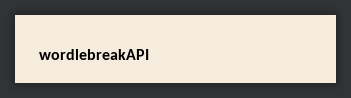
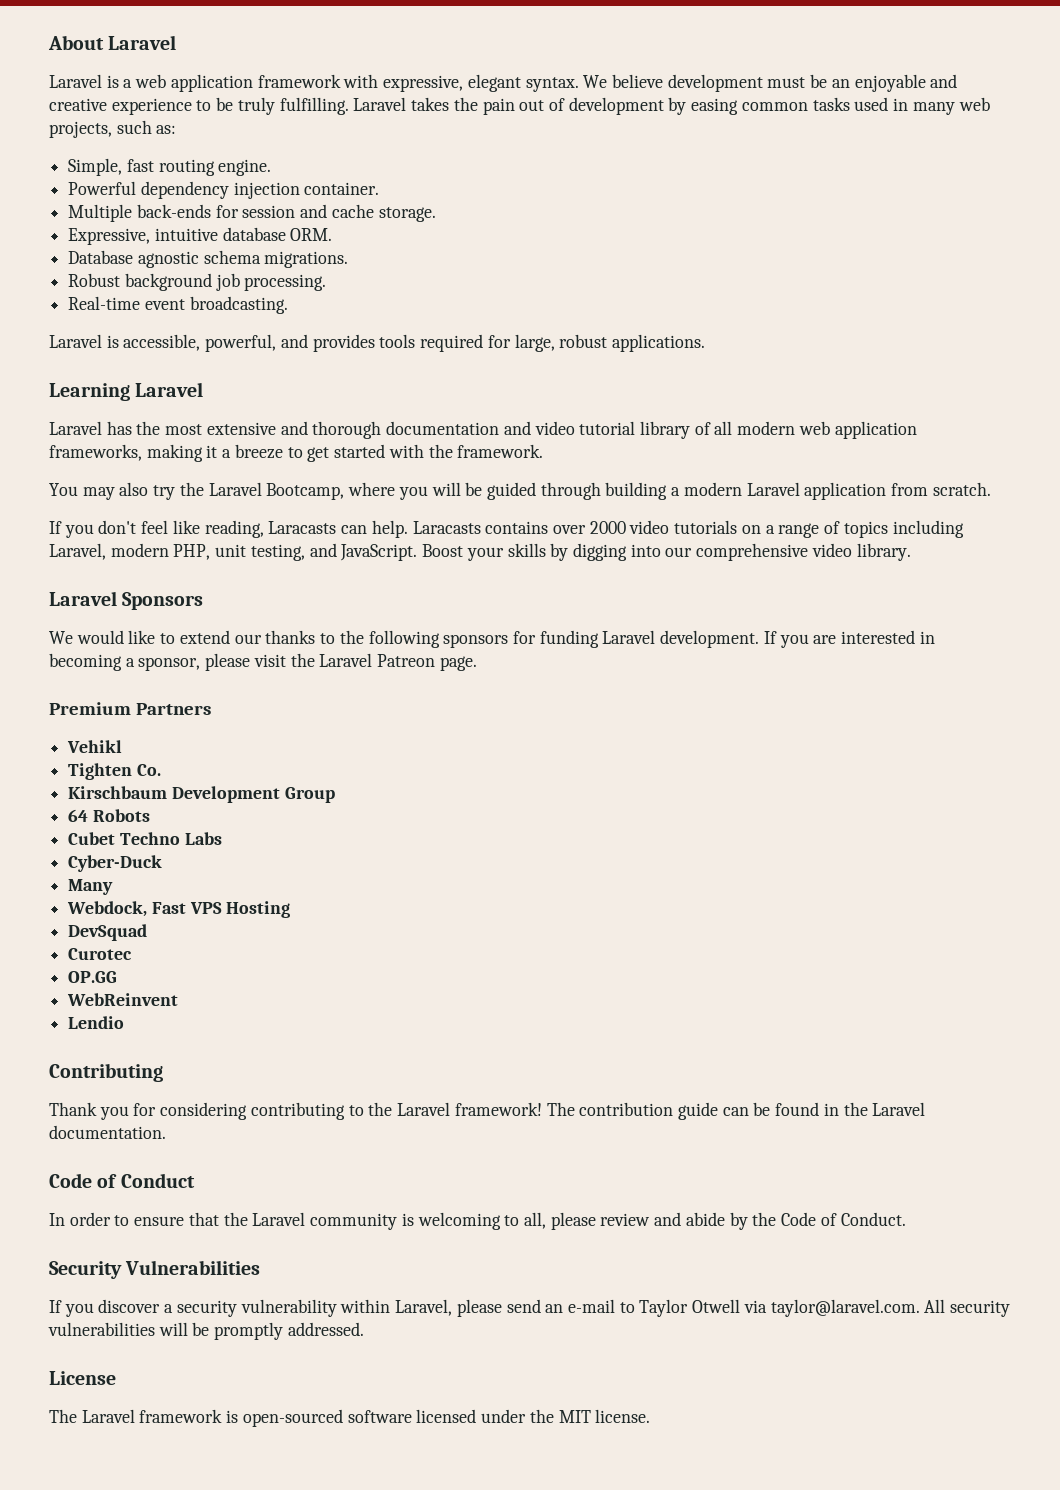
- wordlebreakAPI
+ About Laravel
+ Laravel is a web application framework with expressive, elegant syntax. We believe development must be an enjoyable and creative experience to be truly fulfilling. Laravel takes the pain out of development by easing common tasks used in many web projects, such as:
+ Simple, fast routing engine.
+ Powerful dependency injection container.
+ Multiple back-ends for session and cache storage.
+ Expressive, intuitive database ORM.
+ Database agnostic schema migrations.
+ Robust background job processing.
+ Real-time event broadcasting.
+ Laravel is accessible, powerful, and provides tools required for large, robust applications.
+ Learning Laravel
+ Laravel has the most extensive and thorough documentation and video tutorial library of all modern web application frameworks, making it a breeze to get started with the framework.
+ You may also try the Laravel Bootcamp, where you will be guided through building a modern Laravel application from scratch.
+ If you don't feel like reading, Laracasts can help. Laracasts contains over 2000 video tutorials on a range of topics including Laravel, modern PHP, unit testing, and JavaScript. Boost your skills by digging into our comprehensive video library.
+ Laravel Sponsors
+ We would like to extend our thanks to the following sponsors for funding Laravel development. If you are interested in becoming a sponsor, please visit the Laravel Patreon page.
+ Premium Partners
+ Vehikl
+ Tighten Co.
+ Kirschbaum Development Group
+ 64 Robots
+ Cubet Techno Labs
+ Cyber-Duck
+ Many
+ Webdock, Fast VPS Hosting
+ DevSquad
+ Curotec
+ OP.GG
+ WebReinvent
+ Lendio
+ Contributing
+ Thank you for considering contributing to the Laravel framework! The contribution guide can be found in the Laravel documentation.
+ Code of Conduct
+ In order to ensure that the Laravel community is welcoming to all, please review and abide by the Code of Conduct.
+ Security Vulnerabilities
+ If you discover a security vulnerability within Laravel, please send an e-mail to Taylor Otwell via taylor@laravel.com. All security vulnerabilities will be promptly addressed.
+ License
+ The Laravel framework is open-sourced software licensed under the MIT license.

